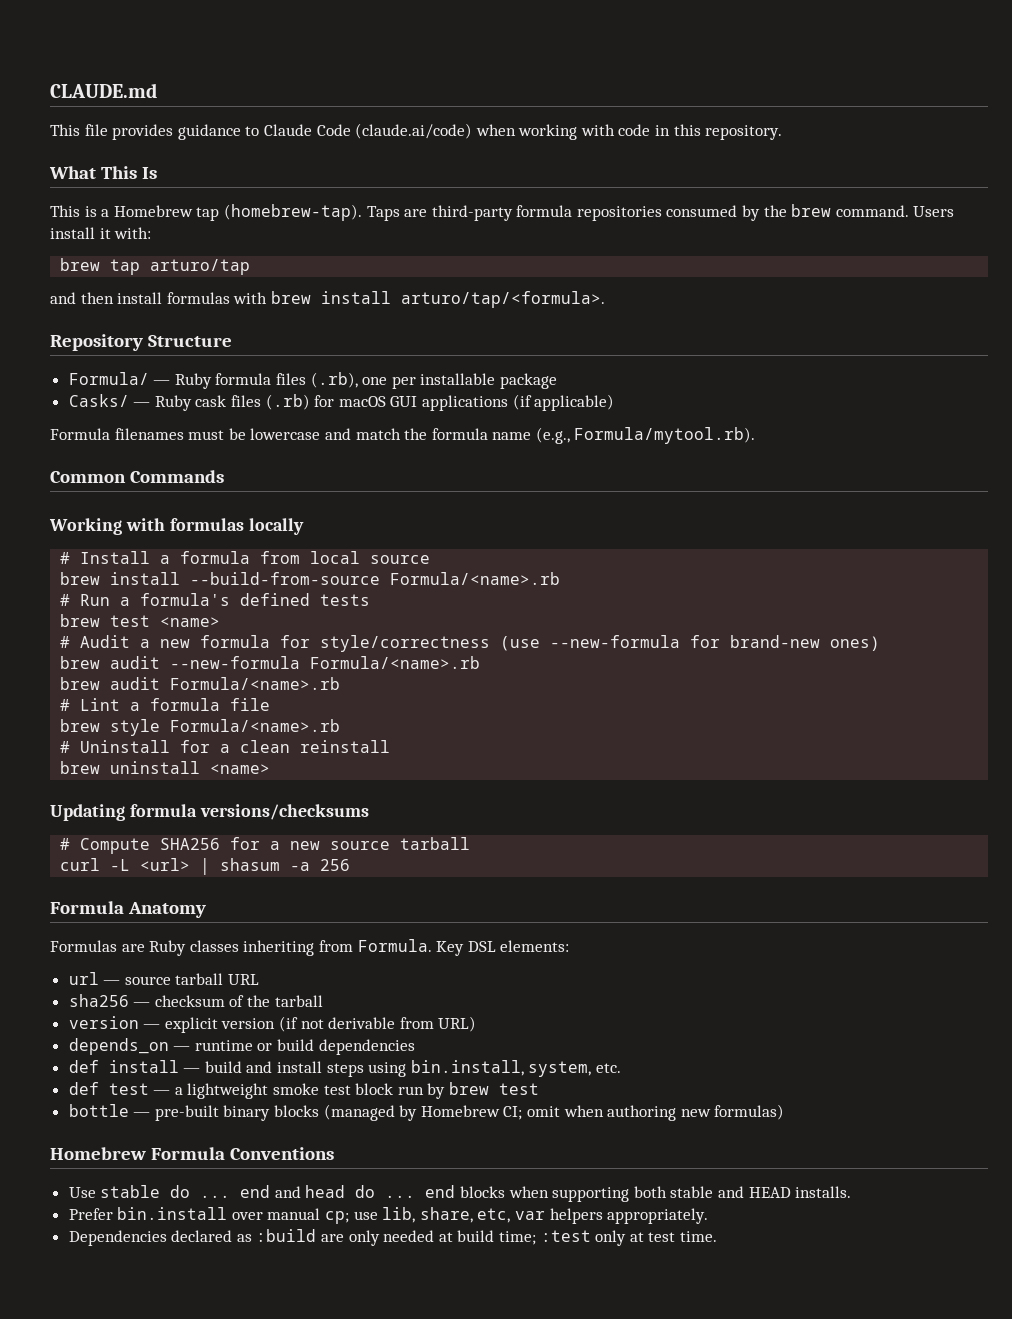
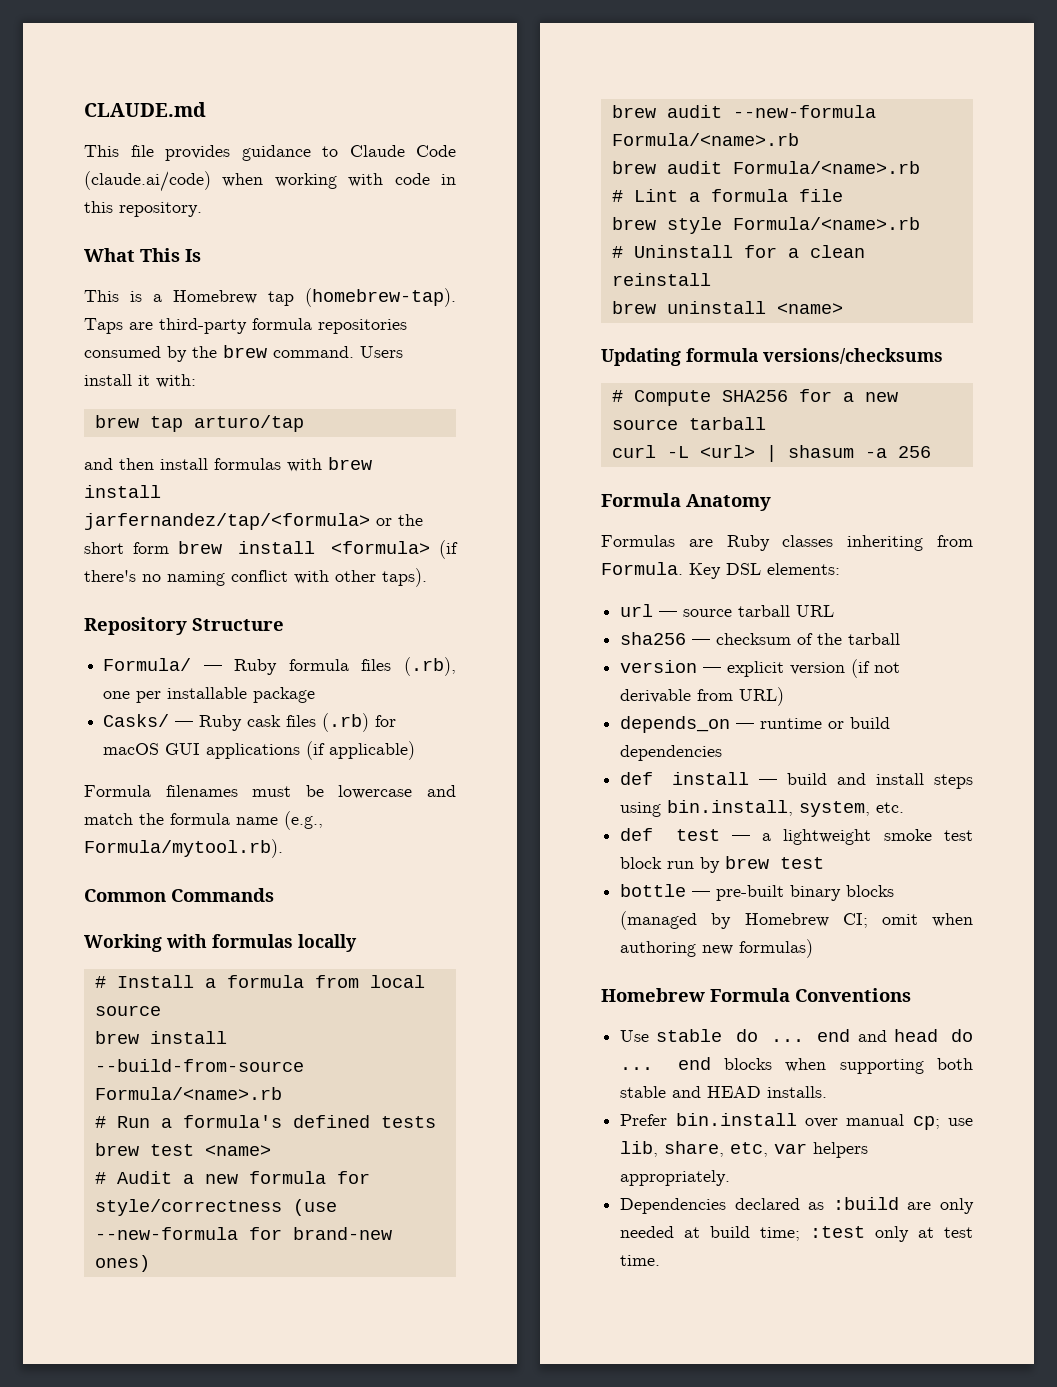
- and then install formulas with brew install arturo/tap/<formula>.
+ and then install formulas with brew install jarfernandez/tap/<formula> or the short form brew install <formula> (if there's no naming conflict with other taps).

